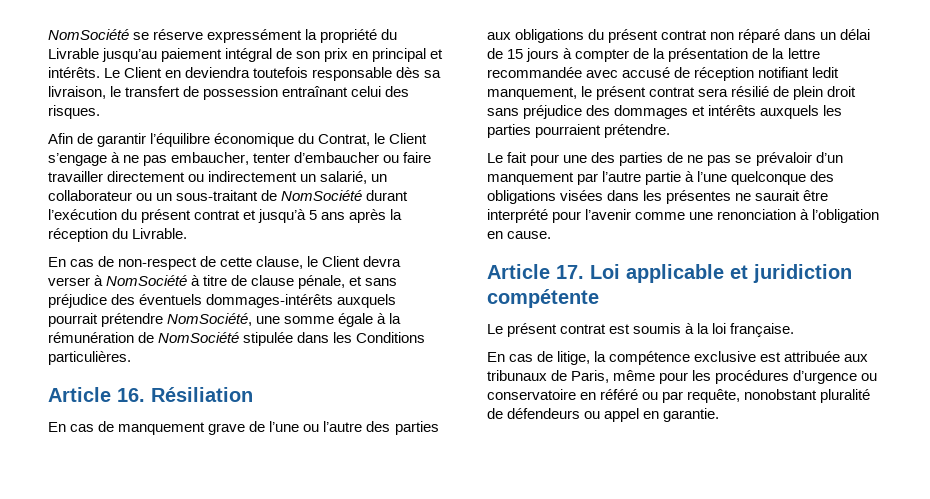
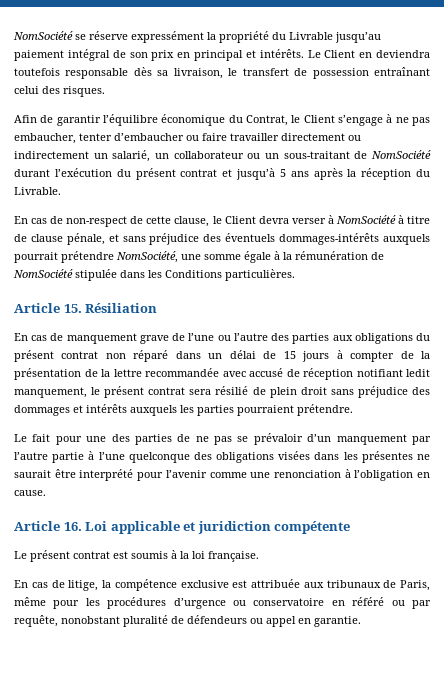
- Article 16. Résiliation
+ Article 15. Résiliation
- Article 17. Loi applicable et juridiction compétente
+ Article 16. Loi applicable et juridiction compétente

